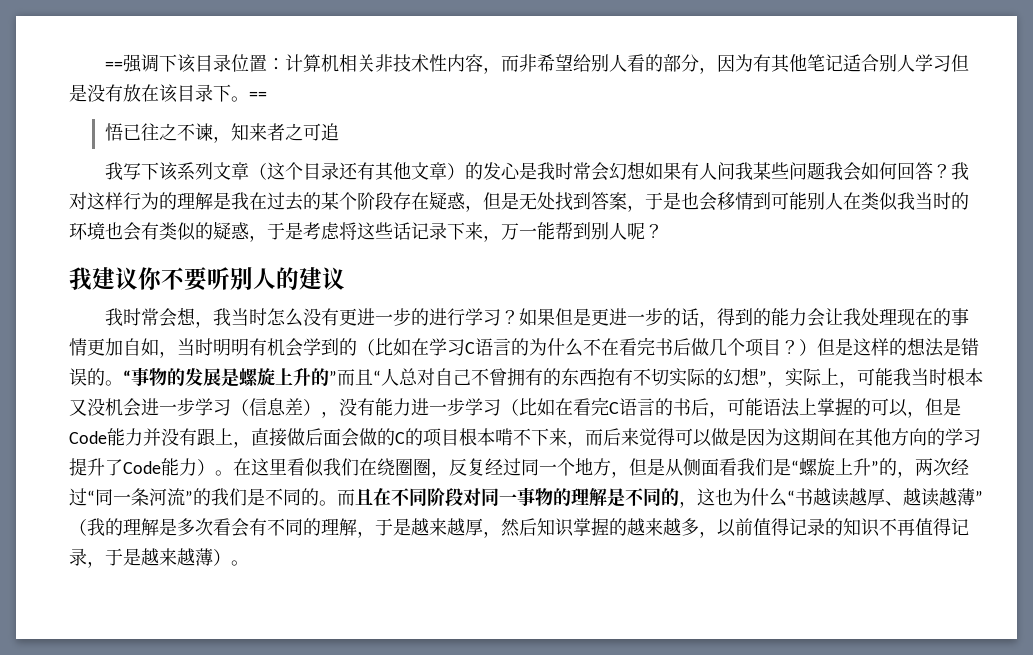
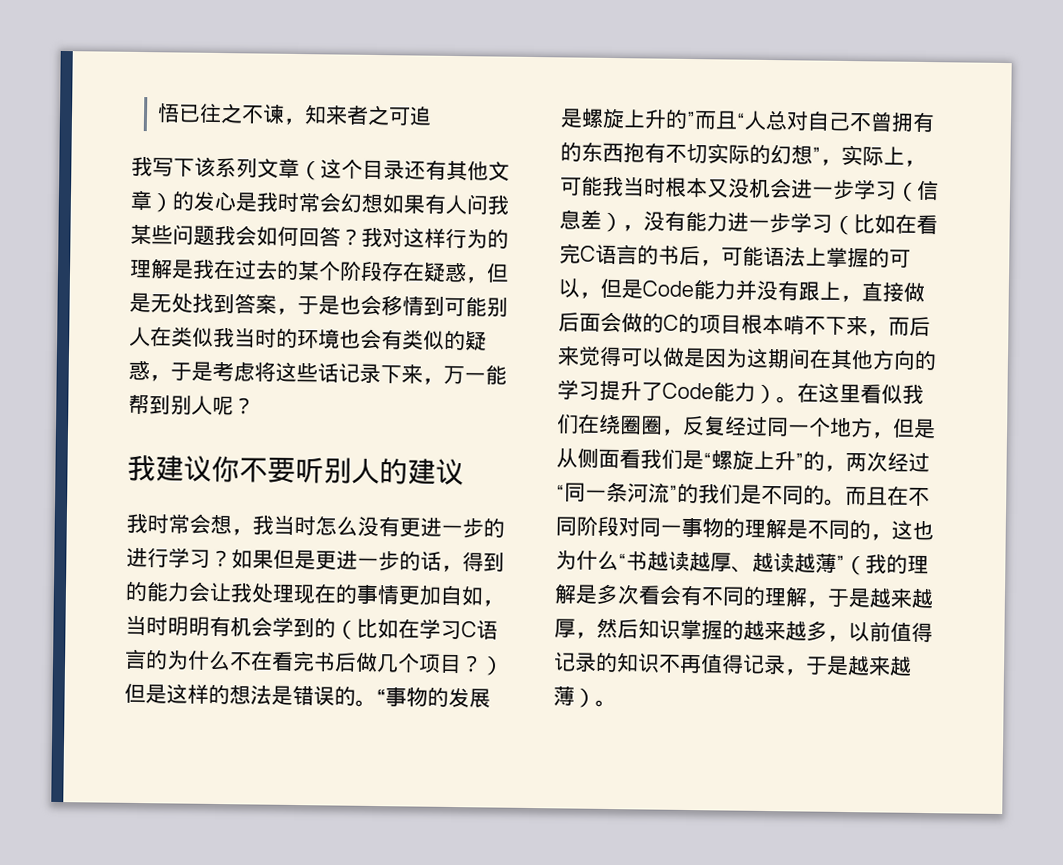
- ==强调下该目录位置：计算机相关非技术性内容，而非希望给别人看的部分，因为有其他笔记适合别人学习但是没有放在该目录下。==

